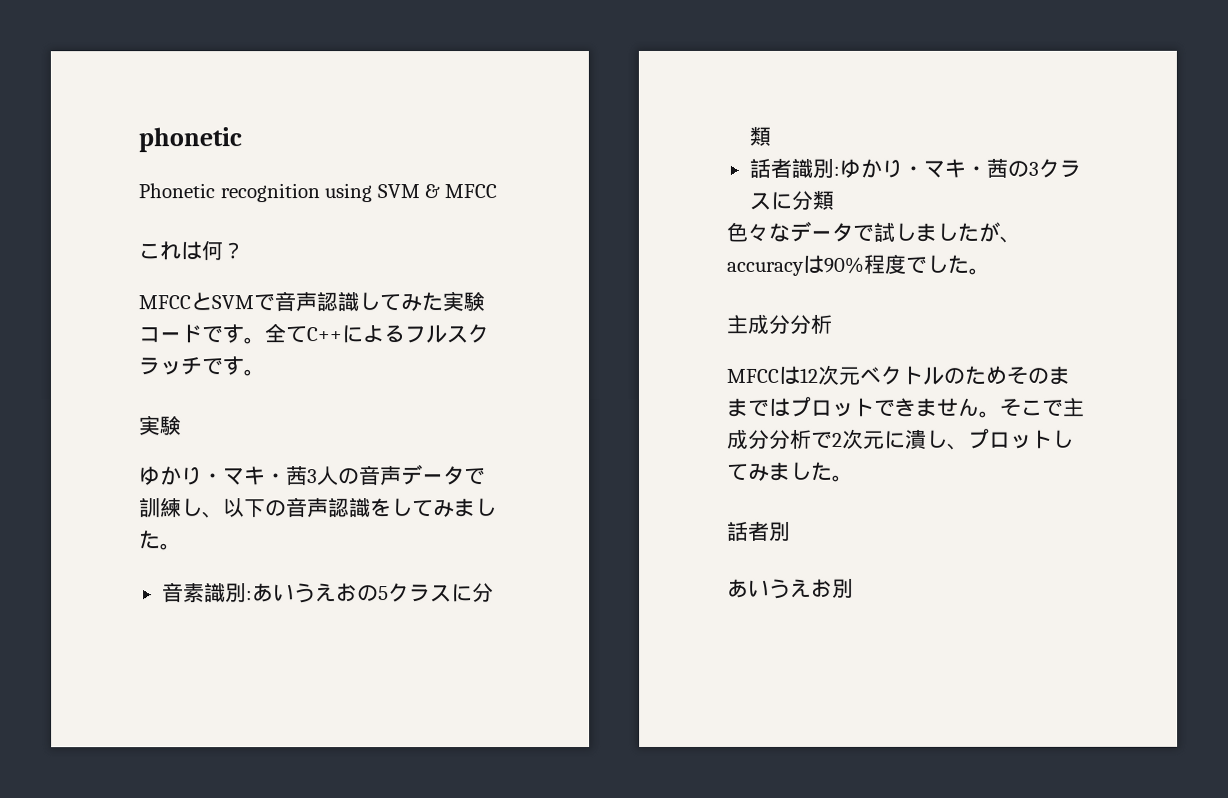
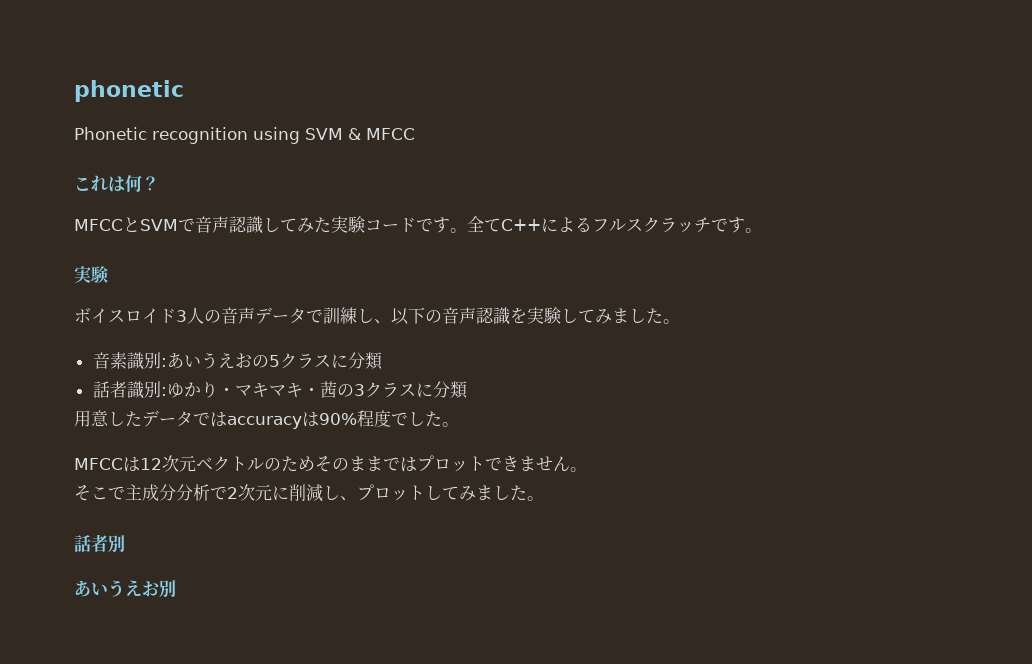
- ゆかり・マキ・茜3人の音声データで訓練し、以下の音声認識をしてみました。
+ ボイスロイド3人の音声データで訓練し、以下の音声認識を実験してみました。
- 話者識別:ゆかり・マキ・茜の3クラスに分類
+ 話者識別:ゆかり・マキマキ・茜の3クラスに分類
- 色々なデータで試しましたが、accuracyは90%程度でした。
- 主成分分析
+ 用意したデータではaccuracyは90%程度でした。
- MFCCは12次元ベクトルのためそのままではプロットできません。そこで主成分分析で2次元に潰し、プロットしてみました。
+ MFCCは12次元ベクトルのためそのままではプロットできません。
+ そこで主成分分析で2次元に削減し、プロットしてみました。

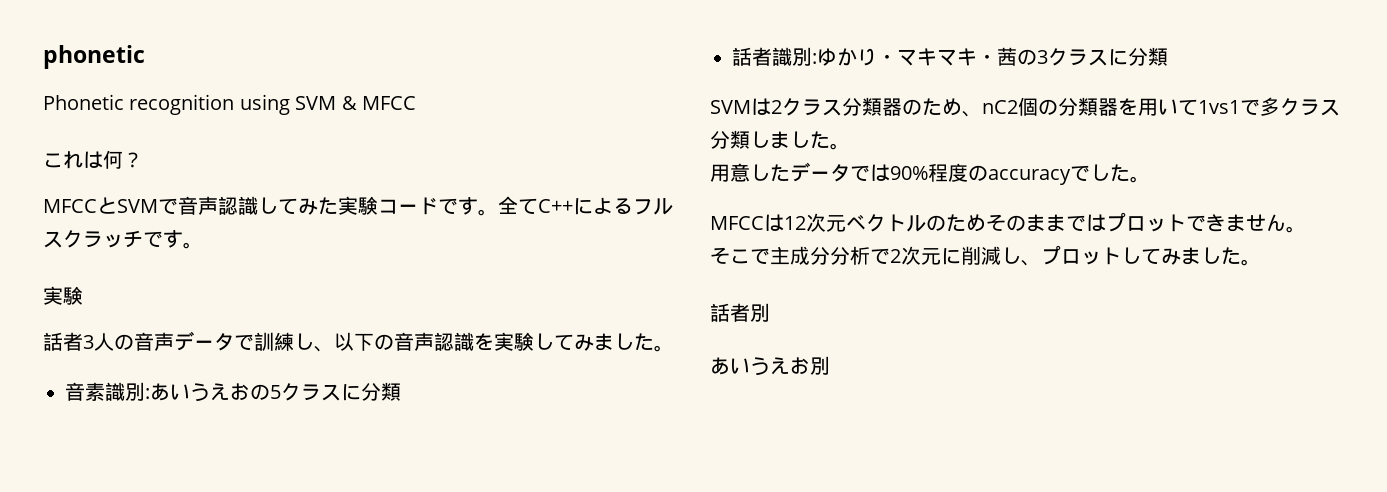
- ボイスロイド3人の音声データで訓練し、以下の音声認識を実験してみました。
+ 話者3人の音声データで訓練し、以下の音声認識を実験してみました。
+ SVMは2クラス分類器のため、nC2個の分類器を用いて1vs1で多クラス分類しました。
- 用意したデータではaccuracyは90%程度でした。
+ 用意したデータでは90%程度のaccuracyでした。

